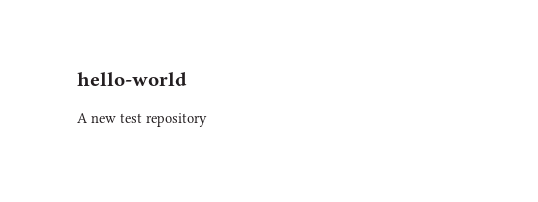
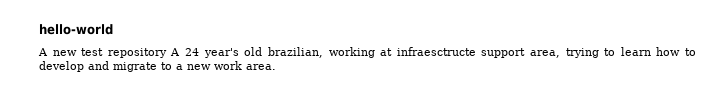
- A new test repository
+ A new test repository A 24 year's old brazilian, working at infraesctructe support area, trying to learn how to develop and migrate to a new work area.

